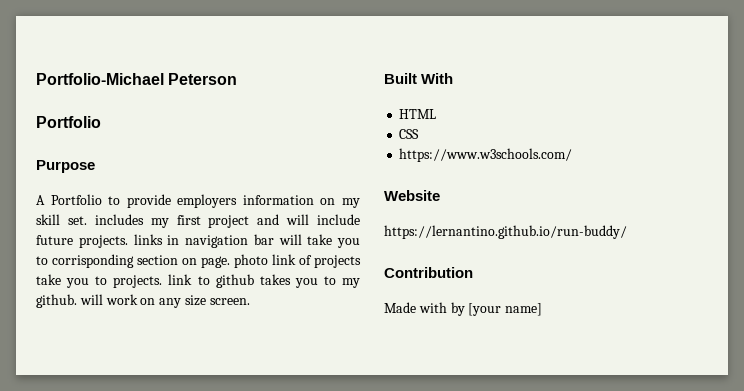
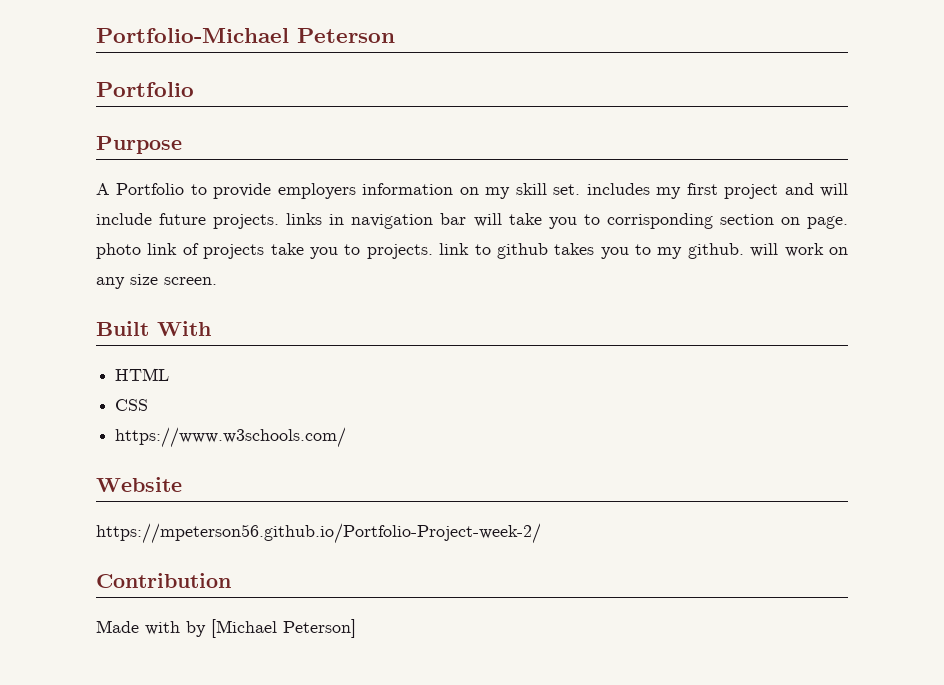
- https://lernantino.github.io/run-buddy/
+ https://mpeterson56.github.io/Portfolio-Project-week-2/
- Made with by [your name]
+ Made with by [Michael Peterson]

